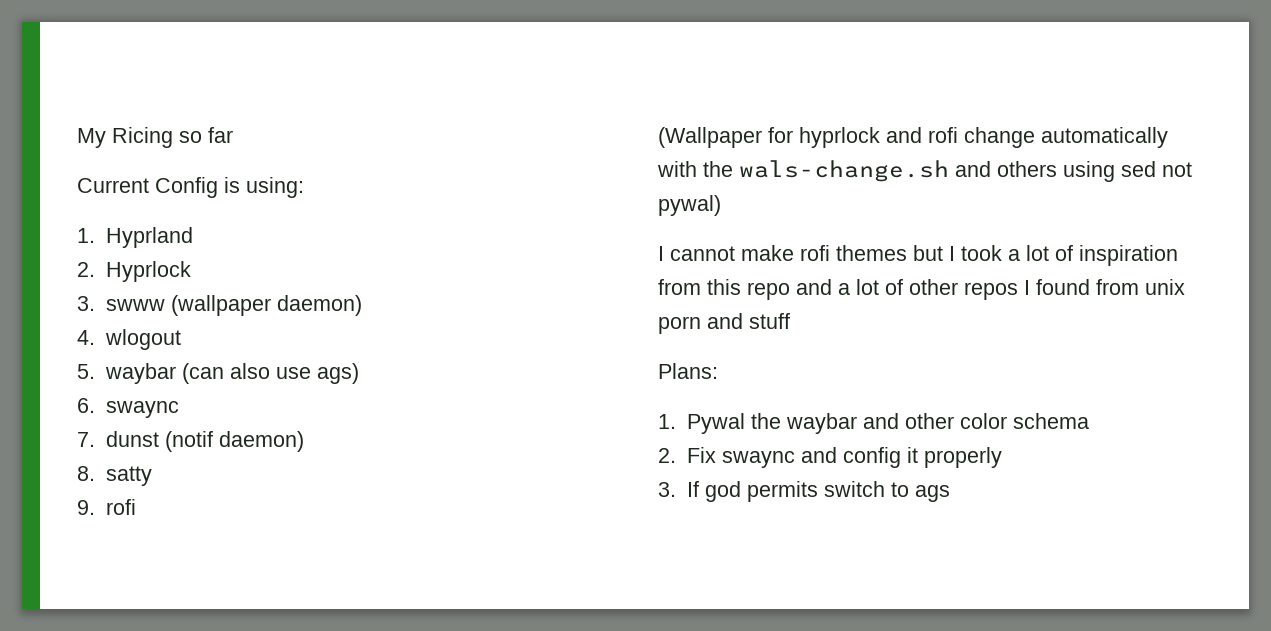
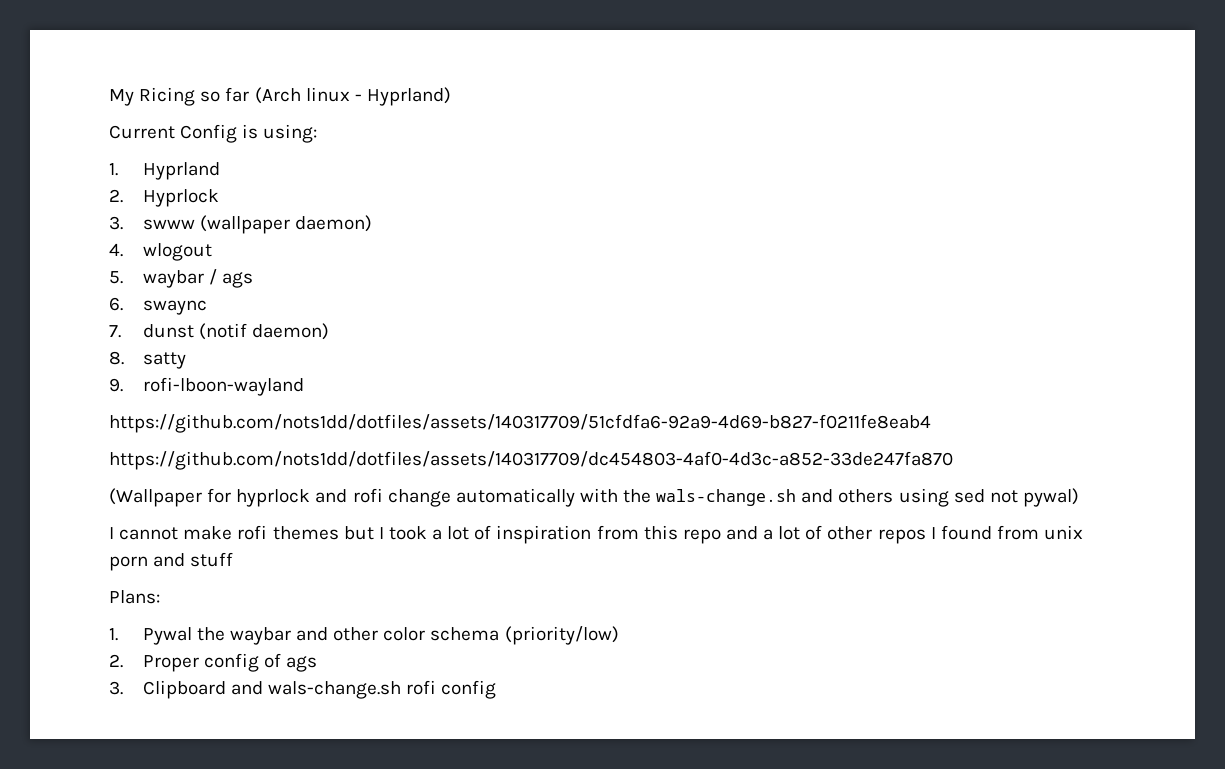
- My Ricing so far
+ My Ricing so far (Arch linux - Hyprland)
- 5. waybar (can also use ags)
+ 5. waybar / ags
- 9. rofi
+ 9. rofi-lboon-wayland
+ https://github.com/nots1dd/dotfiles/assets/140317709/51cfdfa6-92a9-4d69-b827-f0211fe8eab4
+ https://github.com/nots1dd/dotfiles/assets/140317709/dc454803-4af0-4d3c-a852-33de247fa870
- 1. Pywal the waybar and other color schema
- 2. Fix swaync and config it properly
- 3. If god permits switch to ags
+ 1. Pywal the waybar and other color schema (priority/low)
+ 2. Proper config of ags
+ 3. Clipboard and wals-change.sh rofi config

